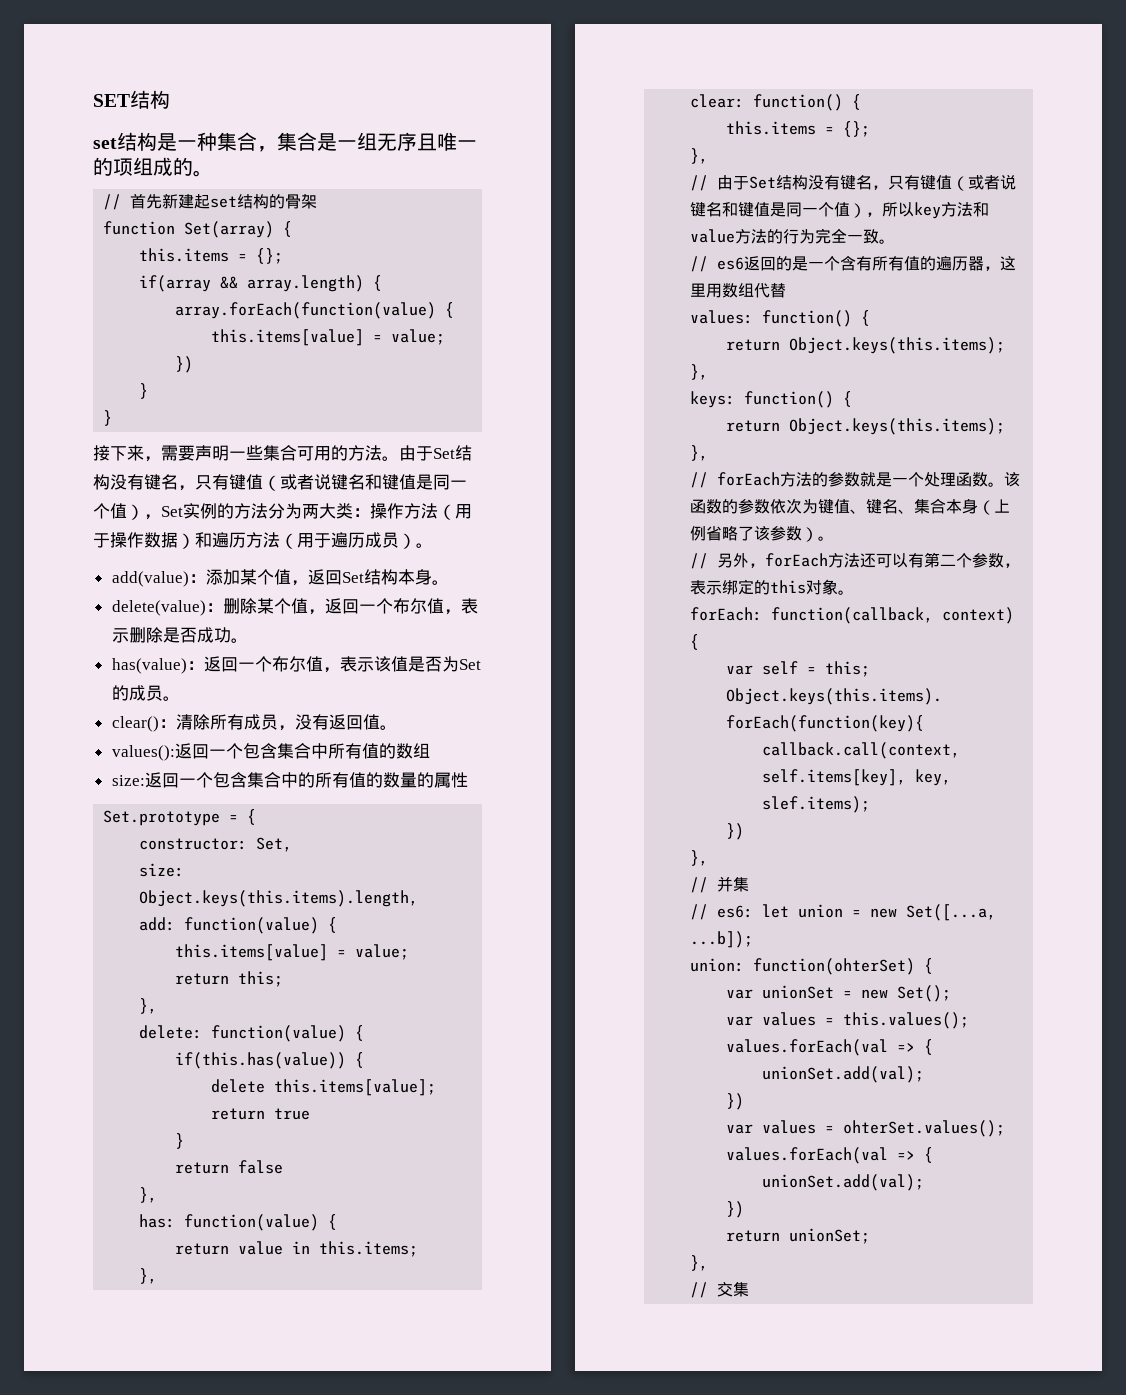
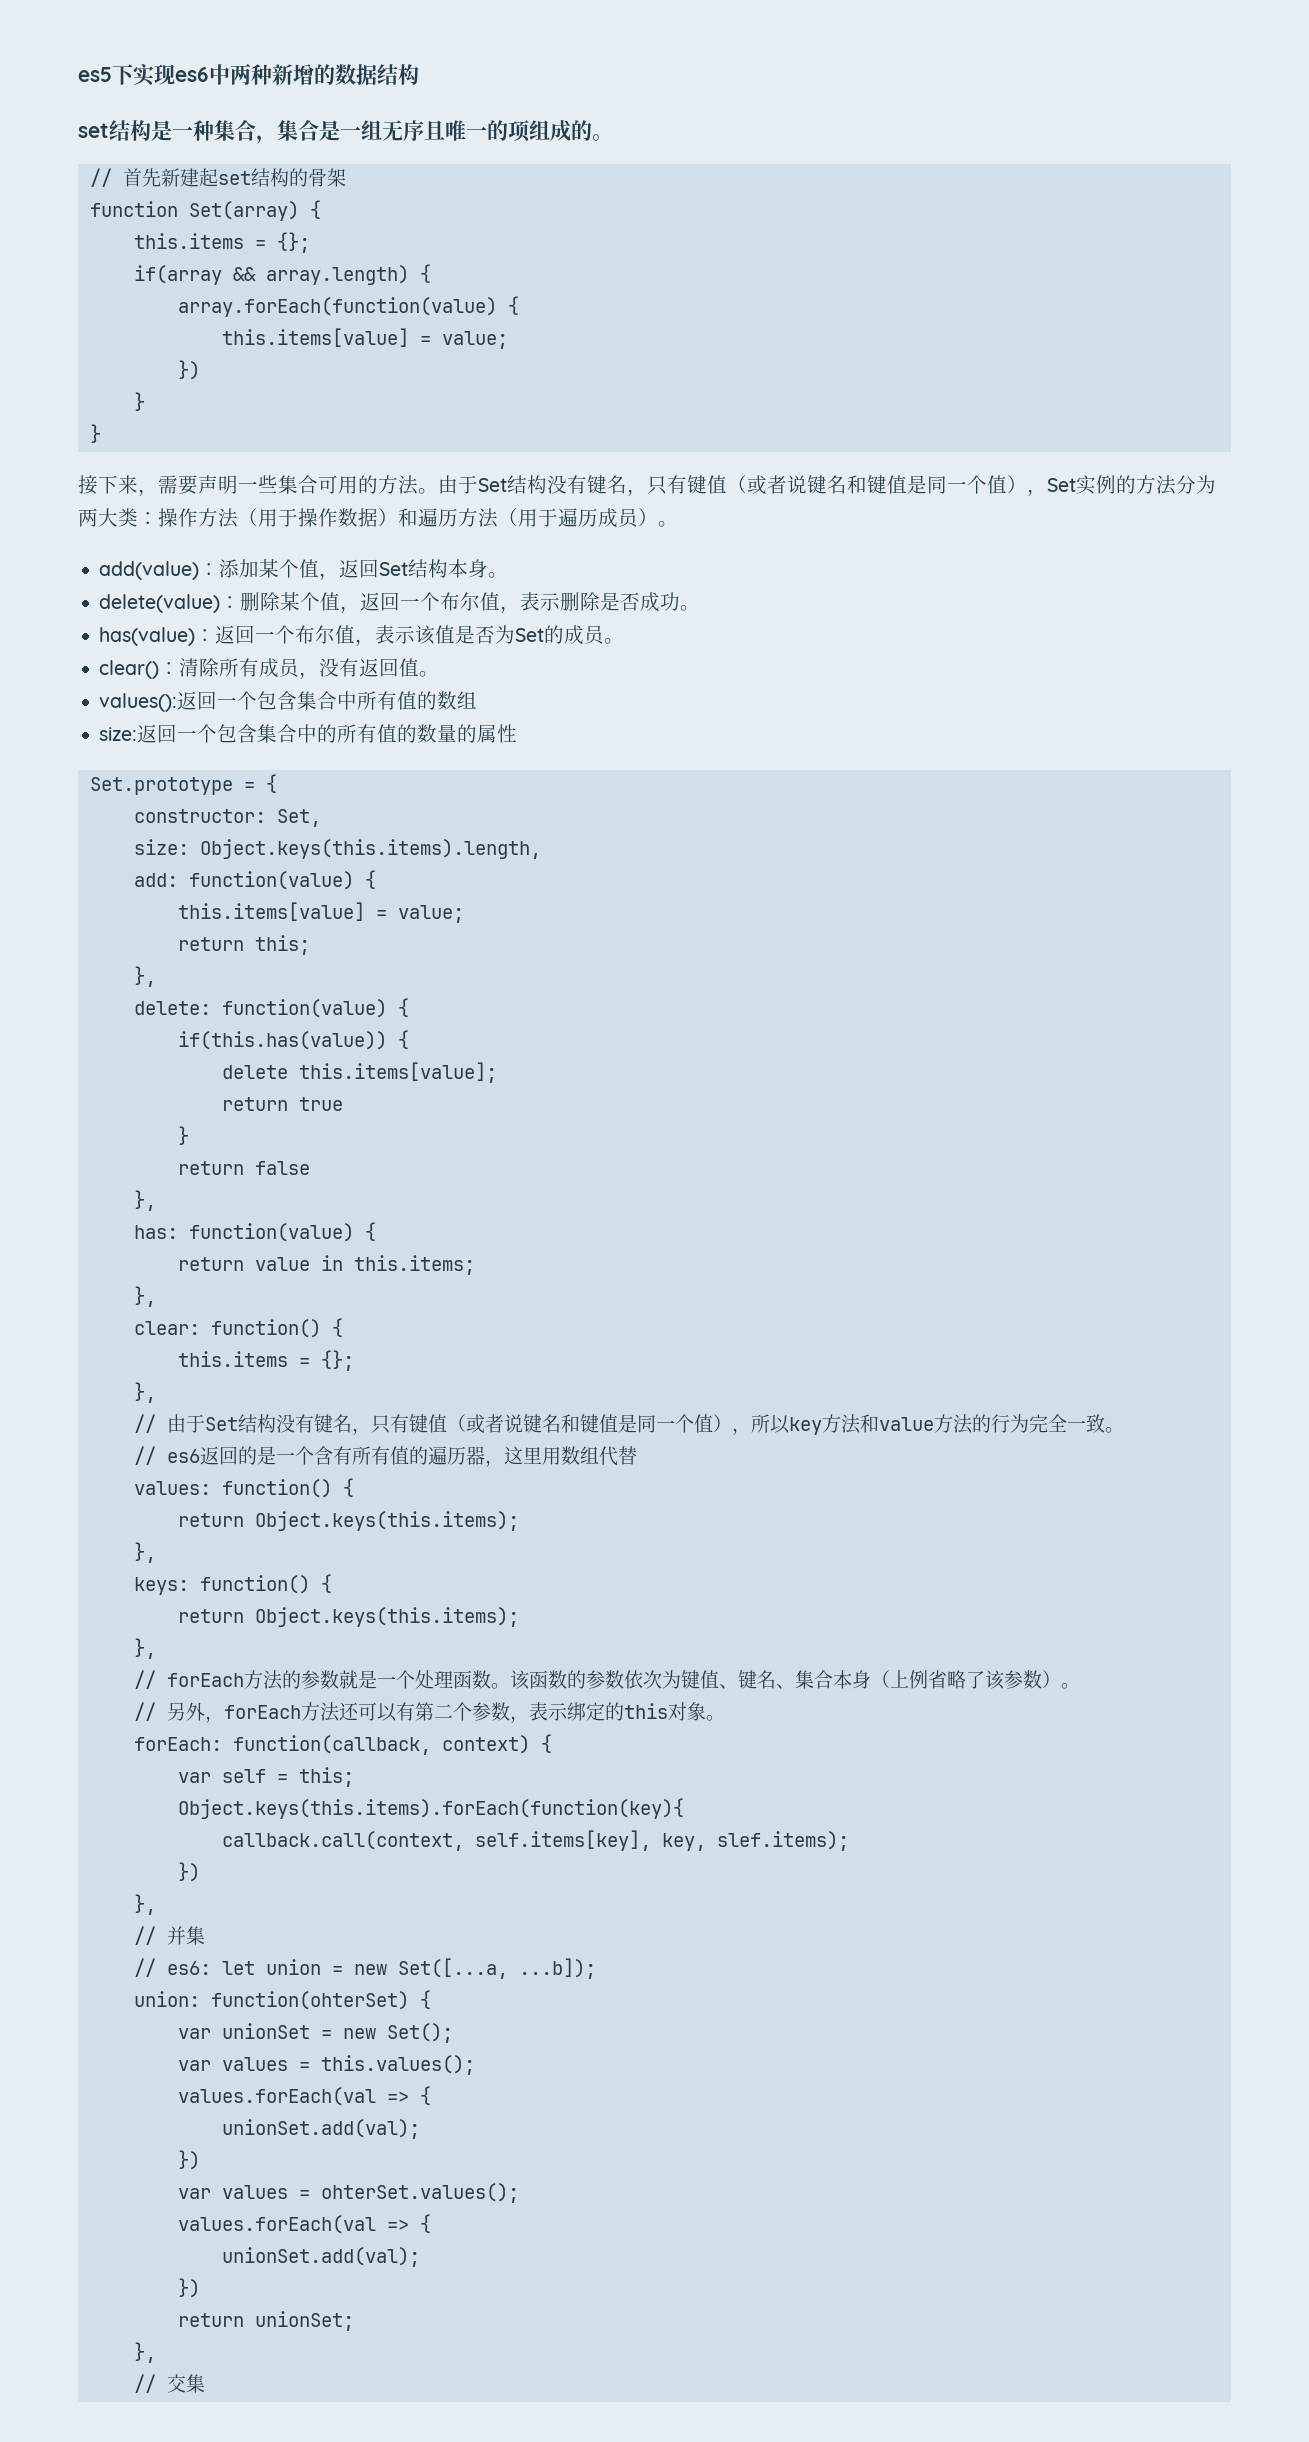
- SET结构
+ es5下实现es6中两种新增的数据结构

